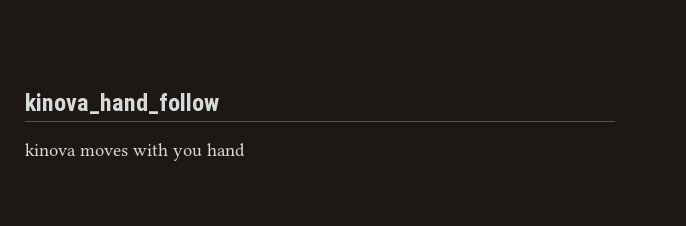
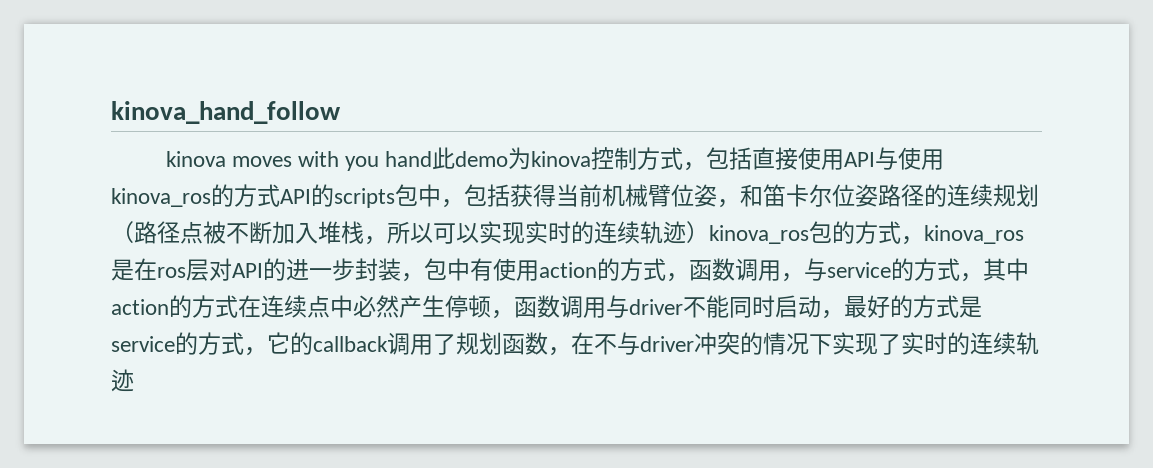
- kinova moves with you hand
+ kinova moves with you hand此demo为kinova控制方式，包括直接使用API与使用kinova_ros的方式API的scripts包中，包括获得当前机械臂位姿，和笛卡尔位姿路径的连续规划（路径点被不断加入堆栈，所以可以实现实时的连续轨迹）kinova_ros包的方式，kinova_ros是在ros层对API的进一步封装，包中有使用action的方式，函数调用，与service的方式，其中action的方式在连续点中必然产生停顿，函数调用与driver不能同时启动，最好的方式是service的方式，它的callback调用了规划函数，在不与driver冲突的情况下实现了实时的连续轨迹

